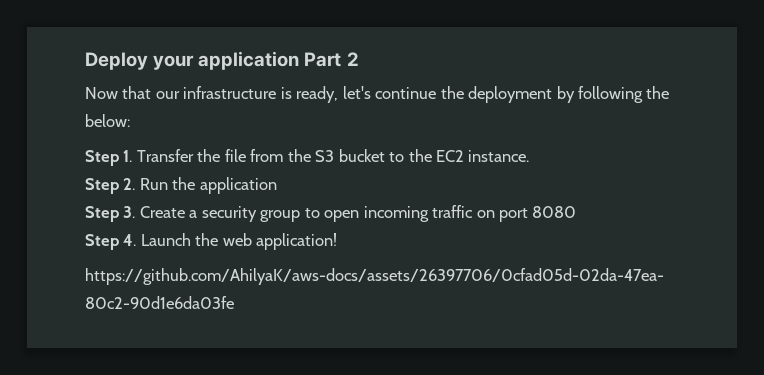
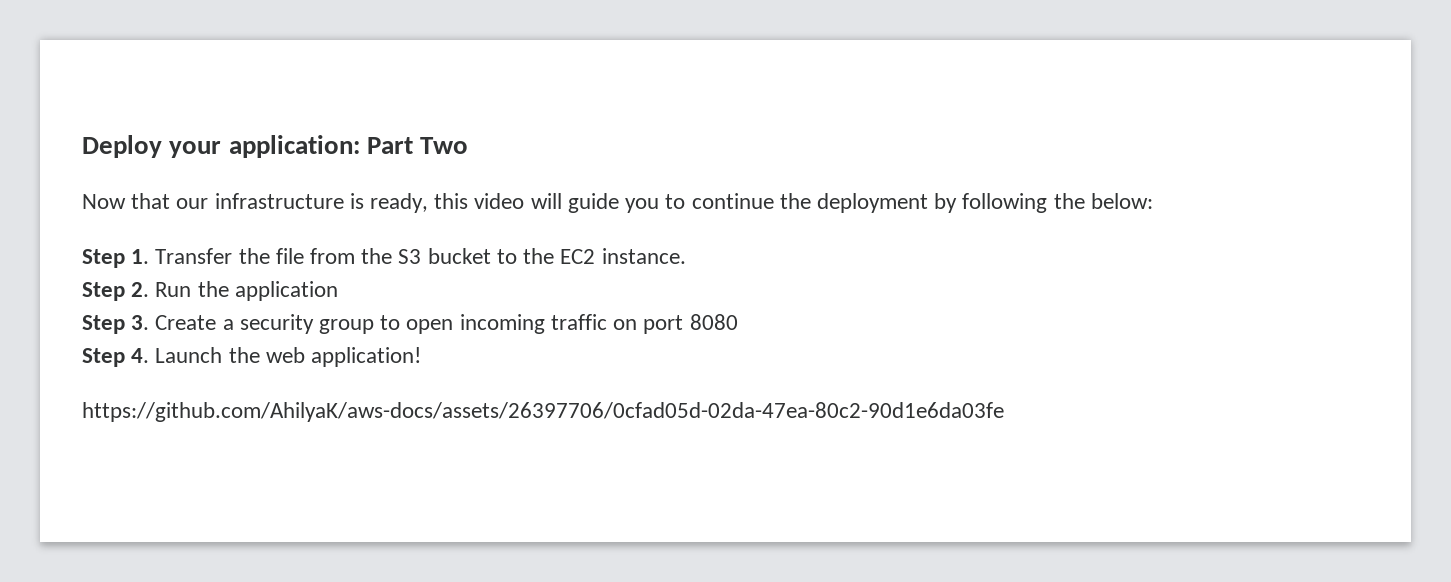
- Deploy your application Part 2
+ Deploy your application: Part Two
- Now that our infrastructure is ready, let's continue the deployment by following the below:
+ Now that our infrastructure is ready, this video will guide you to continue the deployment by following the below:

